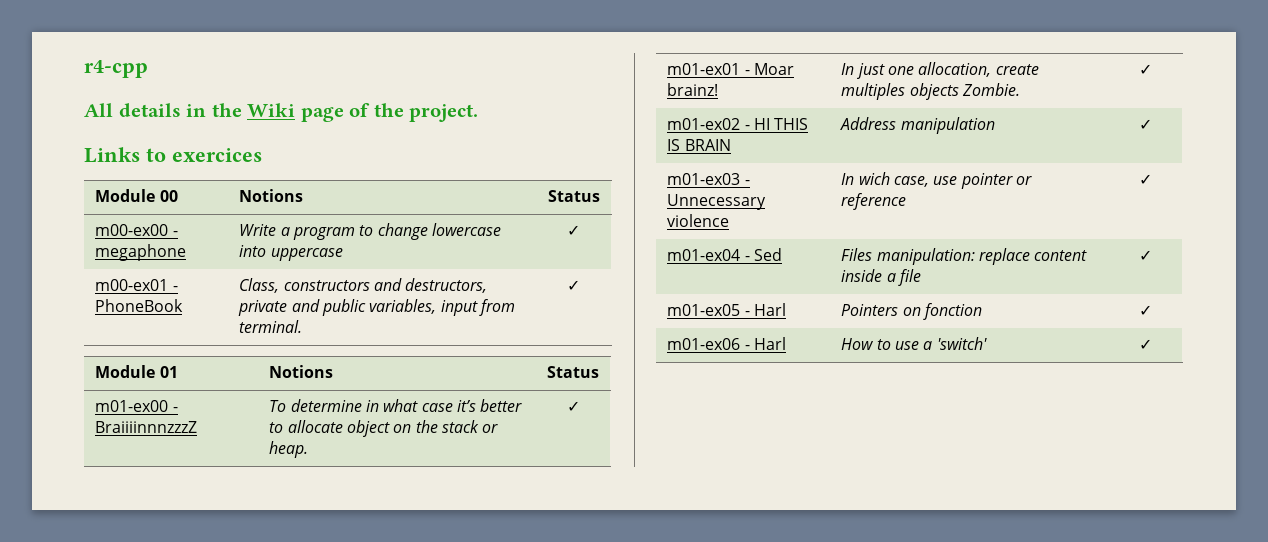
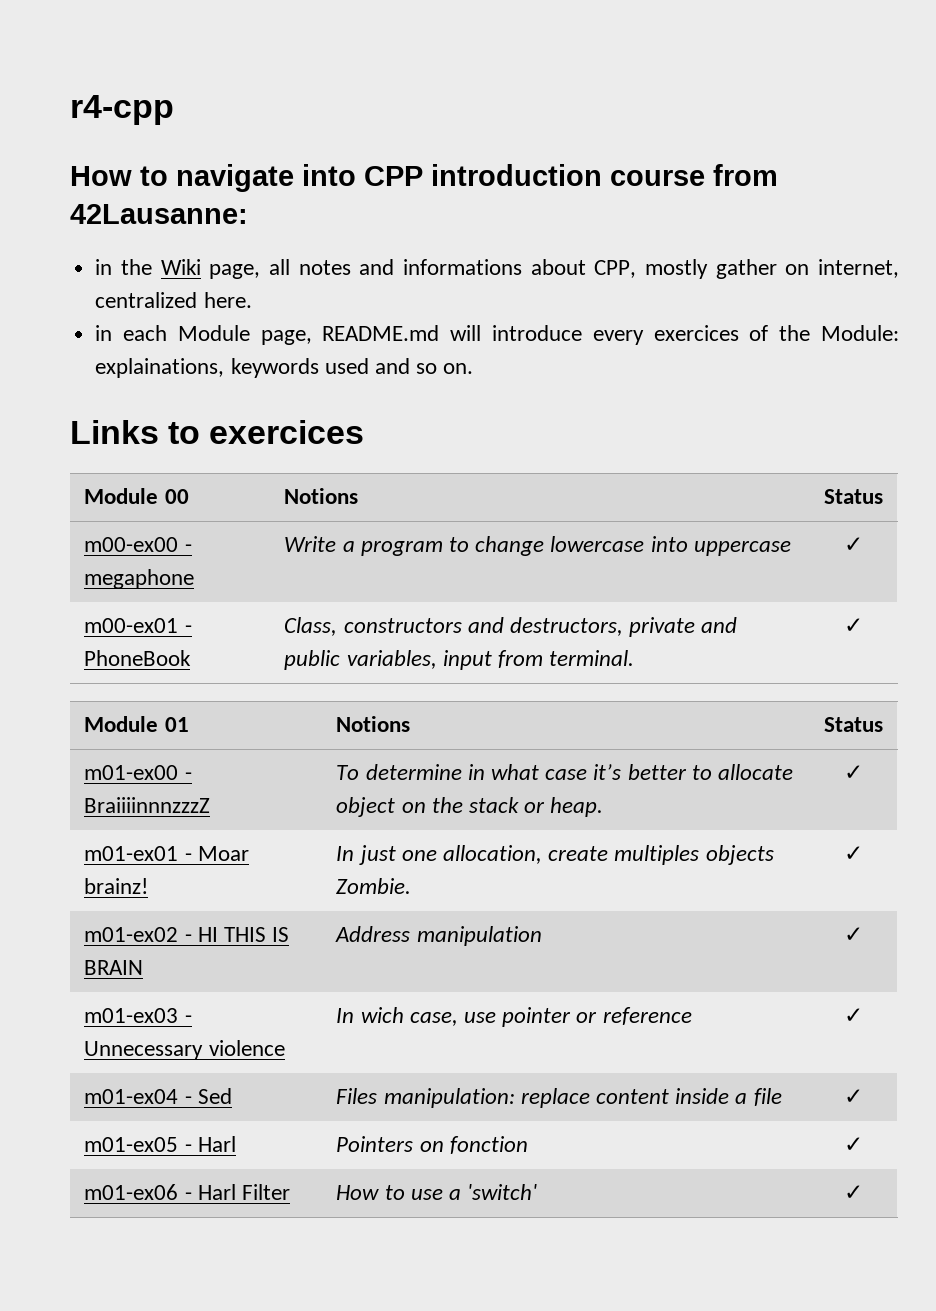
- All details in the Wiki page of the project.
+ How to navigate into CPP introduction course from 42Lausanne:
+ in the Wiki page, all notes and informations about CPP, mostly gather on internet, centralized here.
+ in each Module page, README.md will introduce every exercices of the Module: explainations, keywords used and so on.
- m01-ex06 - Harl | How to use a 'switch' | ✓
+ m01-ex06 - Harl Filter | How to use a 'switch' | ✓

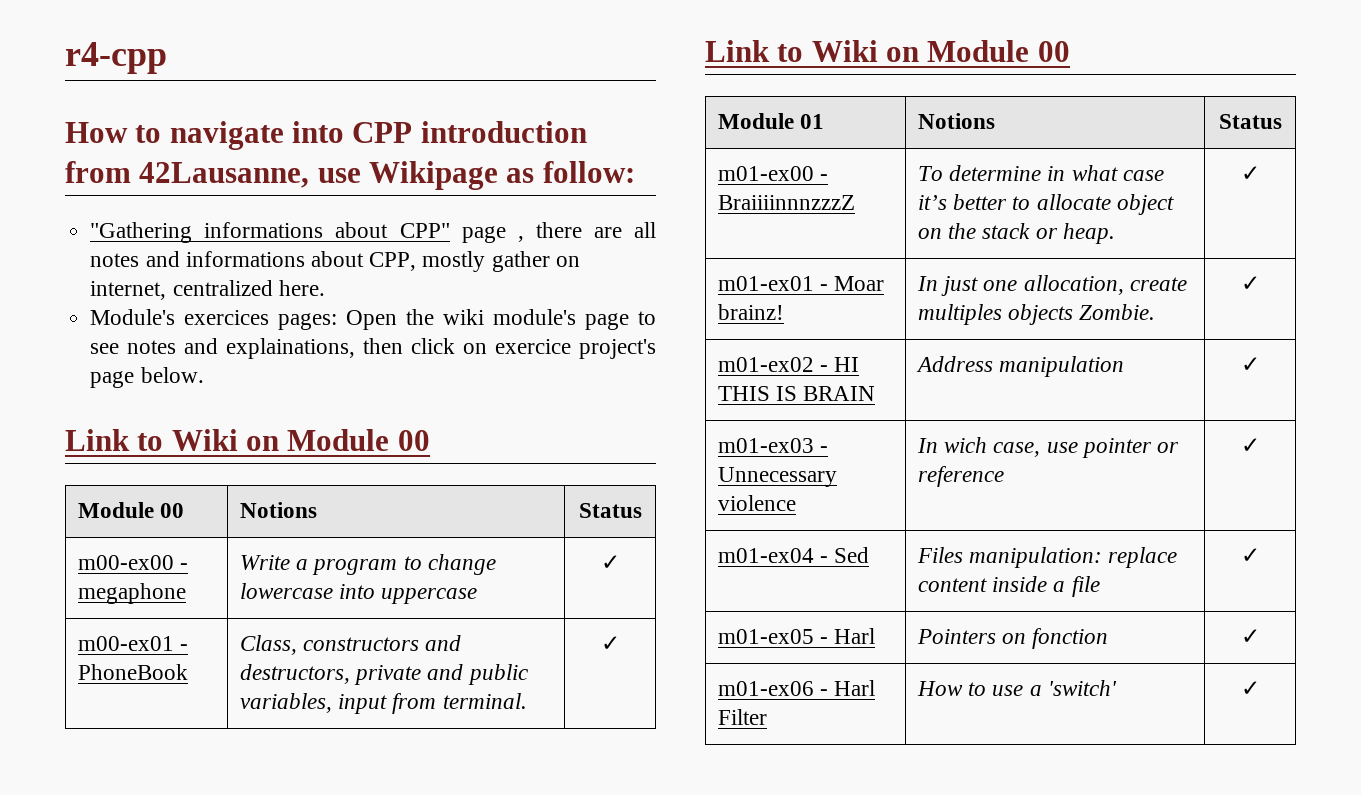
- How to navigate into CPP introduction course from 42Lausanne:
- in the Wiki page, all notes and informations about CPP, mostly gather on internet, centralized here.
+ How to navigate into CPP introduction from 42Lausanne, use Wikipage as follow:
+ "Gathering informations about CPP" page , there are all notes and informations about CPP, mostly gather on internet, centralized here.
- in each Module page, README.md will introduce every exercices of the Module: explainations, keywords used and so on.
- Links to exercices
+ Module's exercices pages: Open the wiki module's page to see notes and explainations, then click on exercice project's page below.
+ Link to Wiki on Module 00
  m00-ex01 - PhoneBook | Class, constructors and destructors, private and public variables, input from terminal. | ✓
+ Link to Wiki on Module 00

